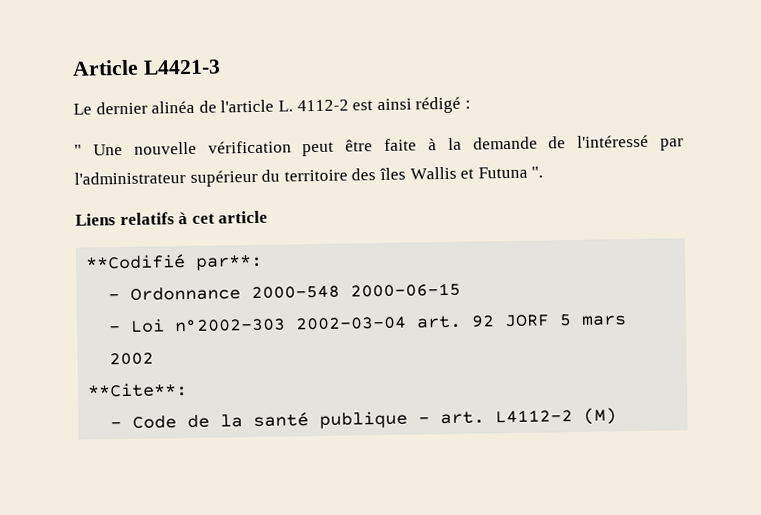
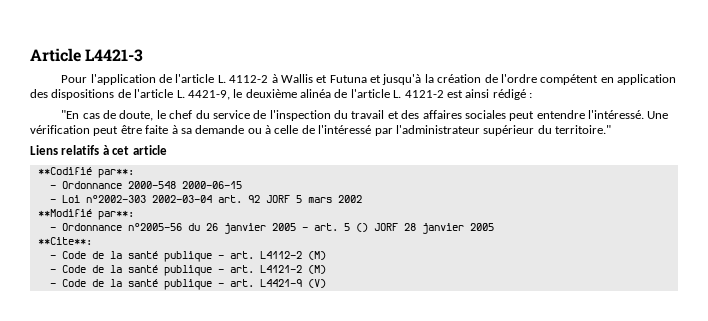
- Le dernier alinéa de l'article L. 4112-2 est ainsi rédigé :
+ Pour l'application de l'article L. 4112-2 à Wallis et Futuna et jusqu'à la création de l'ordre compétent en application des dispositions de l'article L. 4421-9, le deuxième alinéa de l'article L. 4121-2 est ainsi rédigé :
- " Une nouvelle vérification peut être faite à la demande de l'intéressé par l'administrateur supérieur du territoire des îles Wallis et Futuna ".
+ "En cas de doute, le chef du service de l'inspection du travail et des affaires sociales peut entendre l'intéressé. Une vérification peut être faite à sa demande ou à celle de l'intéressé par l'administrateur supérieur du territoire."
+ **Modifié par**:
+ - Ordonnance n°2005-56 du 26 janvier 2005 - art. 5 () JORF 28 janvier 2005
+ - Code de la santé publique - art. L4121-2 (M)
+ - Code de la santé publique - art. L4421-9 (V)

